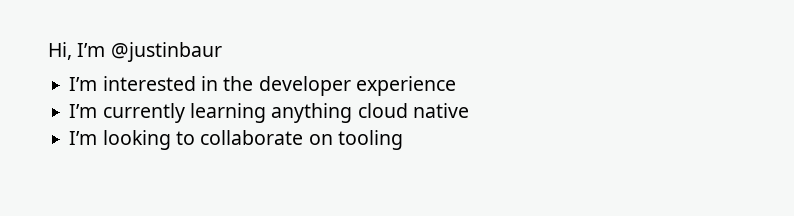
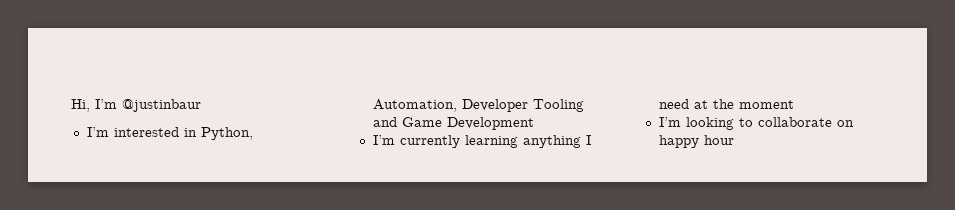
- I’m interested in the developer experience
+ I’m interested in Python, Automation, Developer Tooling and Game Development
- I’m currently learning anything cloud native
+ I’m currently learning anything I need at the moment
- I’m looking to collaborate on tooling
+ I’m looking to collaborate on happy hour

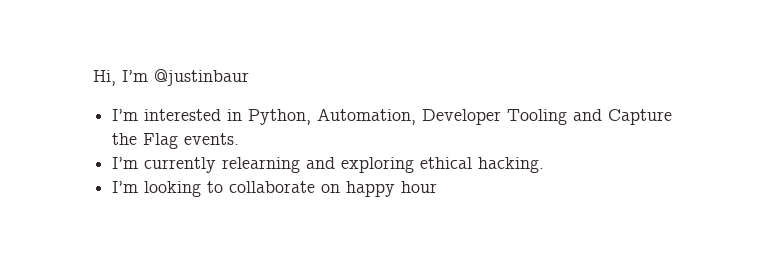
- I’m interested in Python, Automation, Developer Tooling and Game Development
- I’m currently learning anything I need at the moment
+ I’m interested in Python, Automation, Developer Tooling and Capture the Flag events.
+ I’m currently relearning and exploring ethical hacking.

